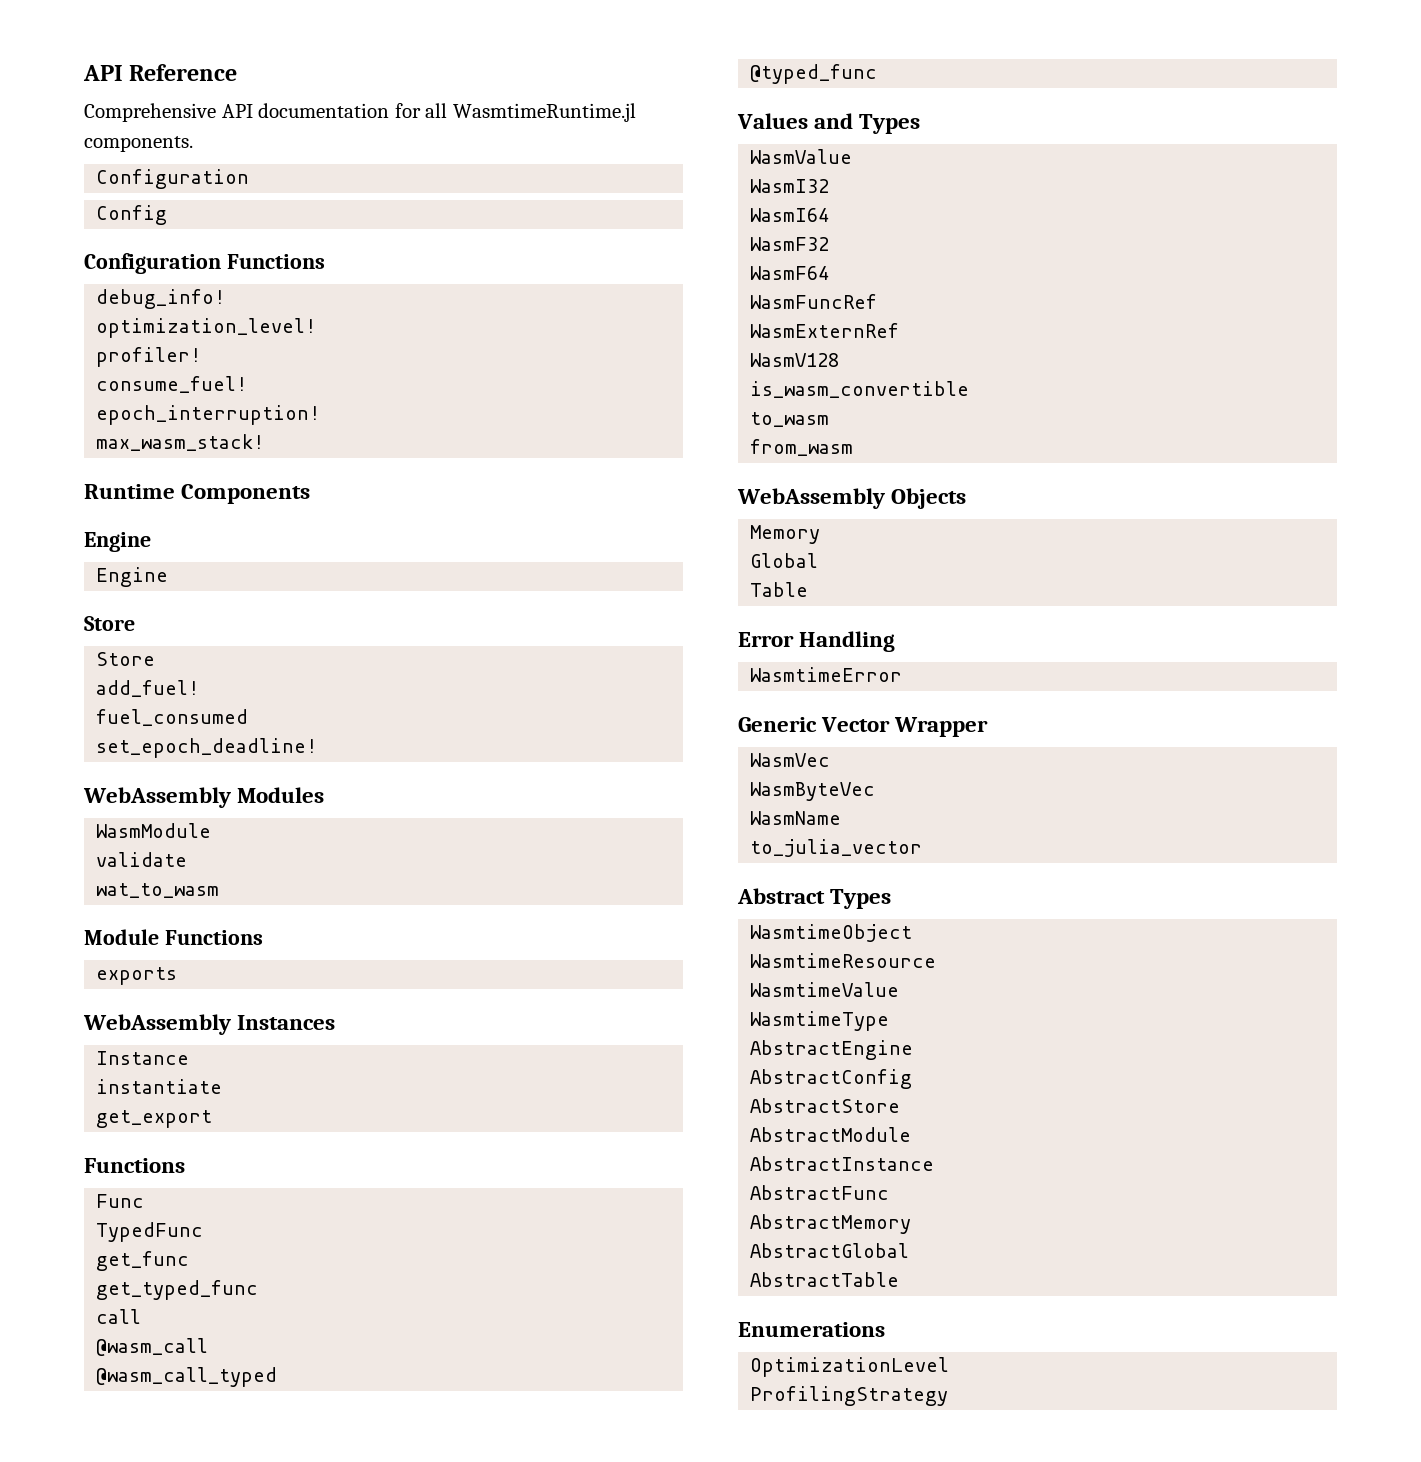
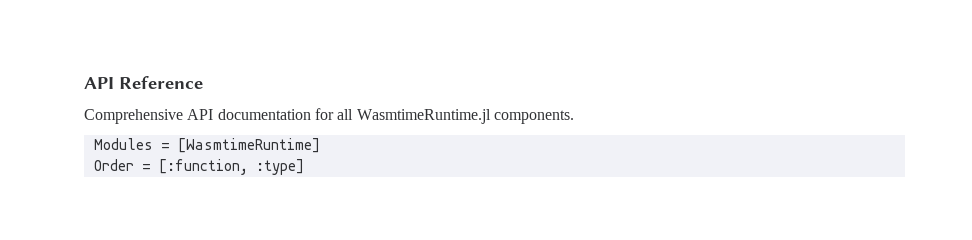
  Comprehensive API documentation for all WasmtimeRuntime.jl components.
- Configuration
- Config
- Configuration Functions
- debug_info!
- optimization_level!
- profiler!
- consume_fuel!
- epoch_interruption!
- max_wasm_stack!
- Runtime Components
- Engine
- Engine
- Store
- Store
- add_fuel!
- fuel_consumed
- set_epoch_deadline!
- WebAssembly Modules
- WasmModule
- validate
- wat_to_wasm
- Module Functions
- exports
- WebAssembly Instances
- Instance
- instantiate
- get_export
- Functions
- Func
- TypedFunc
- get_func
- get_typed_func
- call
- @wasm_call
- @wasm_call_typed
- @typed_func
- Values and Types
- WasmValue
- WasmI32
- WasmI64
- WasmF32
- WasmF64
- WasmFuncRef
- WasmExternRef
- WasmV128
- is_wasm_convertible
- to_wasm
- from_wasm
- WebAssembly Objects
- Memory
- Global
- Table
- Error Handling
- WasmtimeError
- Generic Vector Wrapper
- WasmVec
- WasmByteVec
- WasmName
- to_julia_vector
- Abstract Types
- WasmtimeObject
- WasmtimeResource
- WasmtimeValue
- WasmtimeType
- AbstractEngine
- AbstractConfig
- AbstractStore
- AbstractModule
- AbstractInstance
- AbstractFunc
- AbstractMemory
- AbstractGlobal
- AbstractTable
- Enumerations
- OptimizationLevel
- ProfilingStrategy
+ Modules = [WasmtimeRuntime]
+ Order = [:function, :type]

